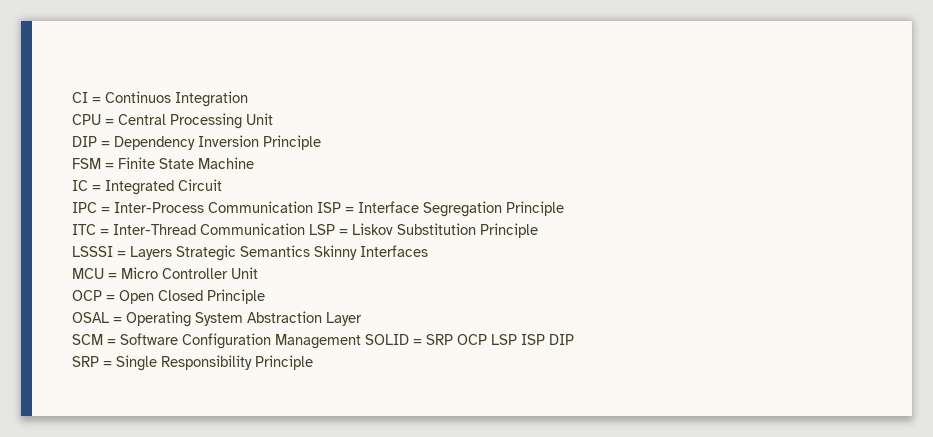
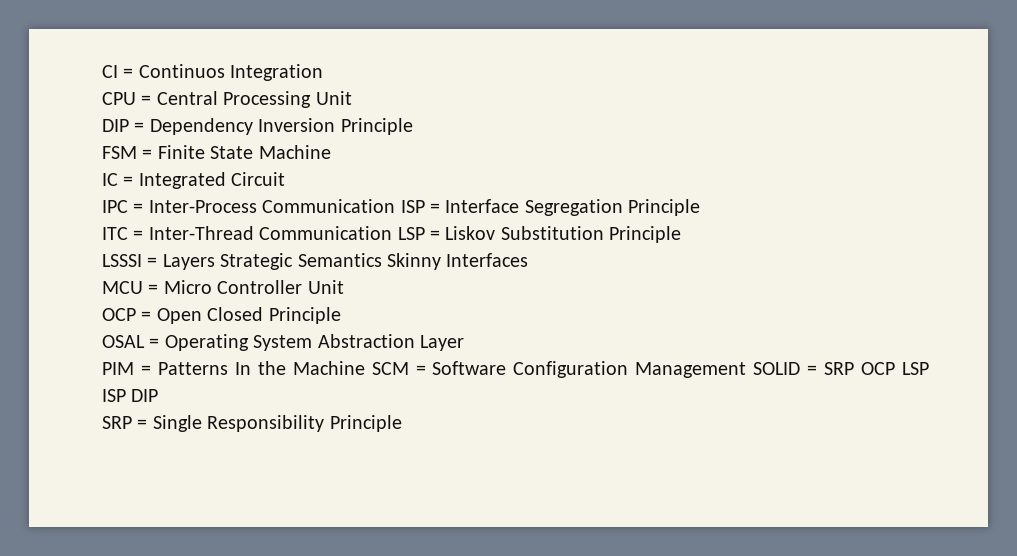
- SCM = Software Configuration Management SOLID = SRP OCP LSP ISP DIP
+ PIM = Patterns In the Machine SCM = Software Configuration Management SOLID = SRP OCP LSP ISP DIP

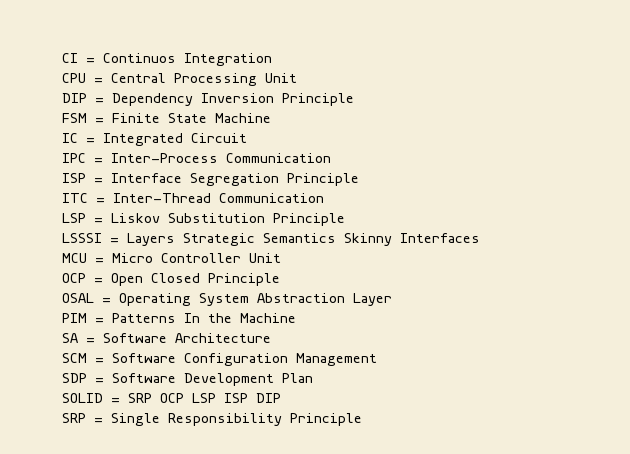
- IPC = Inter-Process Communication ISP = Interface Segregation Principle
+ IPC = Inter-Process Communication
+ ISP = Interface Segregation Principle
- ITC = Inter-Thread Communication LSP = Liskov Substitution Principle
+ ITC = Inter-Thread Communication
+ LSP = Liskov Substitution Principle
- PIM = Patterns In the Machine SCM = Software Configuration Management SOLID = SRP OCP LSP ISP DIP
+ PIM = Patterns In the Machine
+ SA = Software Architecture
+ SCM = Software Configuration Management
+ SDP = Software Development Plan
+ SOLID = SRP OCP LSP ISP DIP

